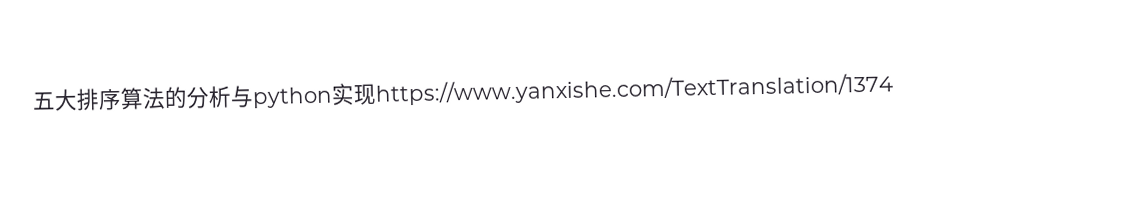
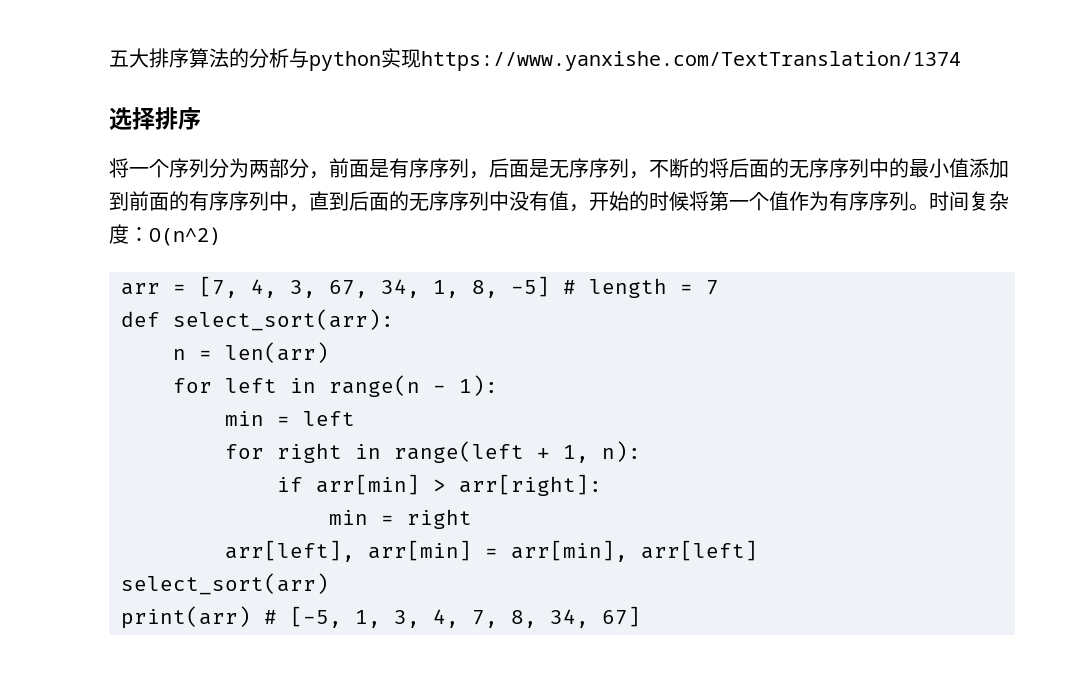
+ 选择排序
+ 将一个序列分为两部分，前面是有序序列，后面是无序序列，不断的将后面的无序序列中的最小值添加到前面的有序序列中，直到后面的无序序列中没有值，开始的时候将第一个值作为有序序列。时间复杂度：O(n^2)
+ arr = [7, 4, 3, 67, 34, 1, 8, -5] # length = 7
+ def select_sort(arr):
+ n = len(arr)
+ for left in range(n - 1):
+ min = left
+ for right in range(left + 1, n):
+ if arr[min] > arr[right]:
+ min = right
+ arr[left], arr[min] = arr[min], arr[left]
+ select_sort(arr)
+ print(arr) # [-5, 1, 3, 4, 7, 8, 34, 67]

